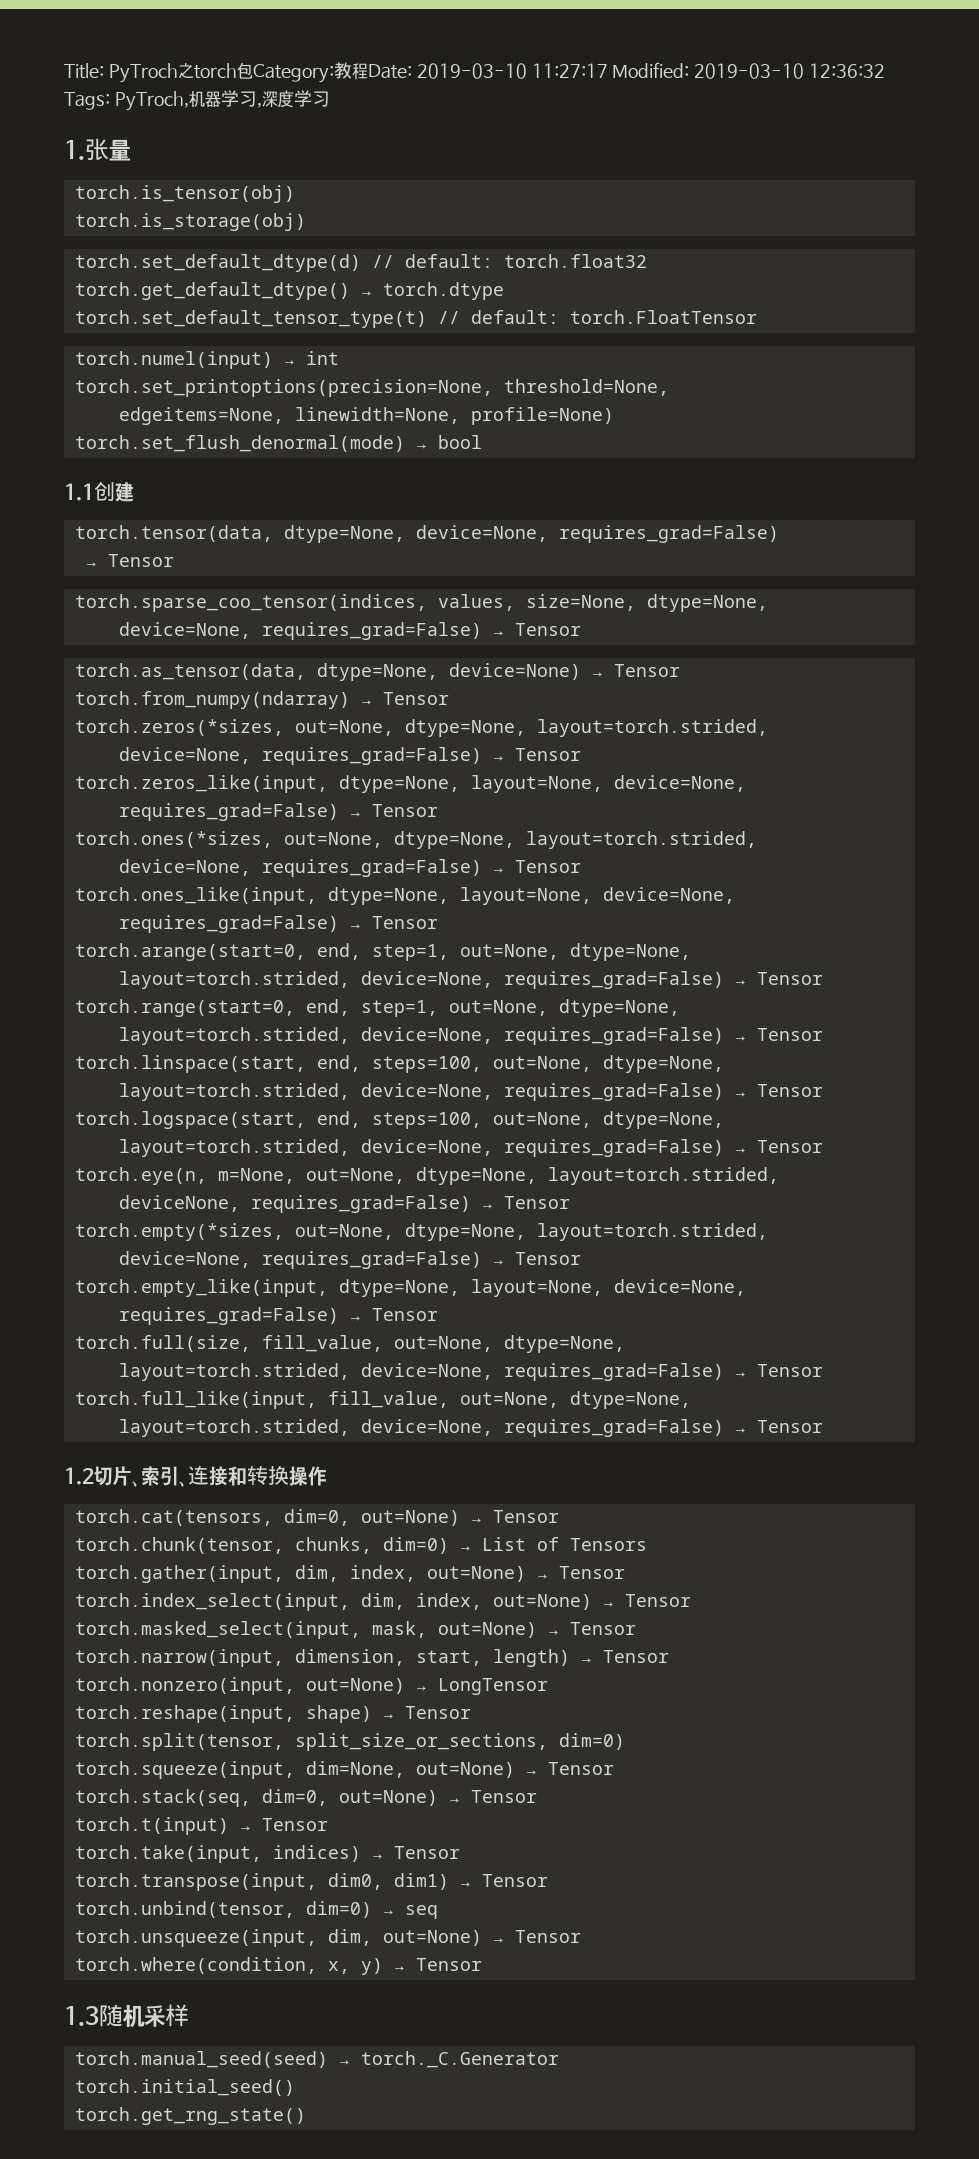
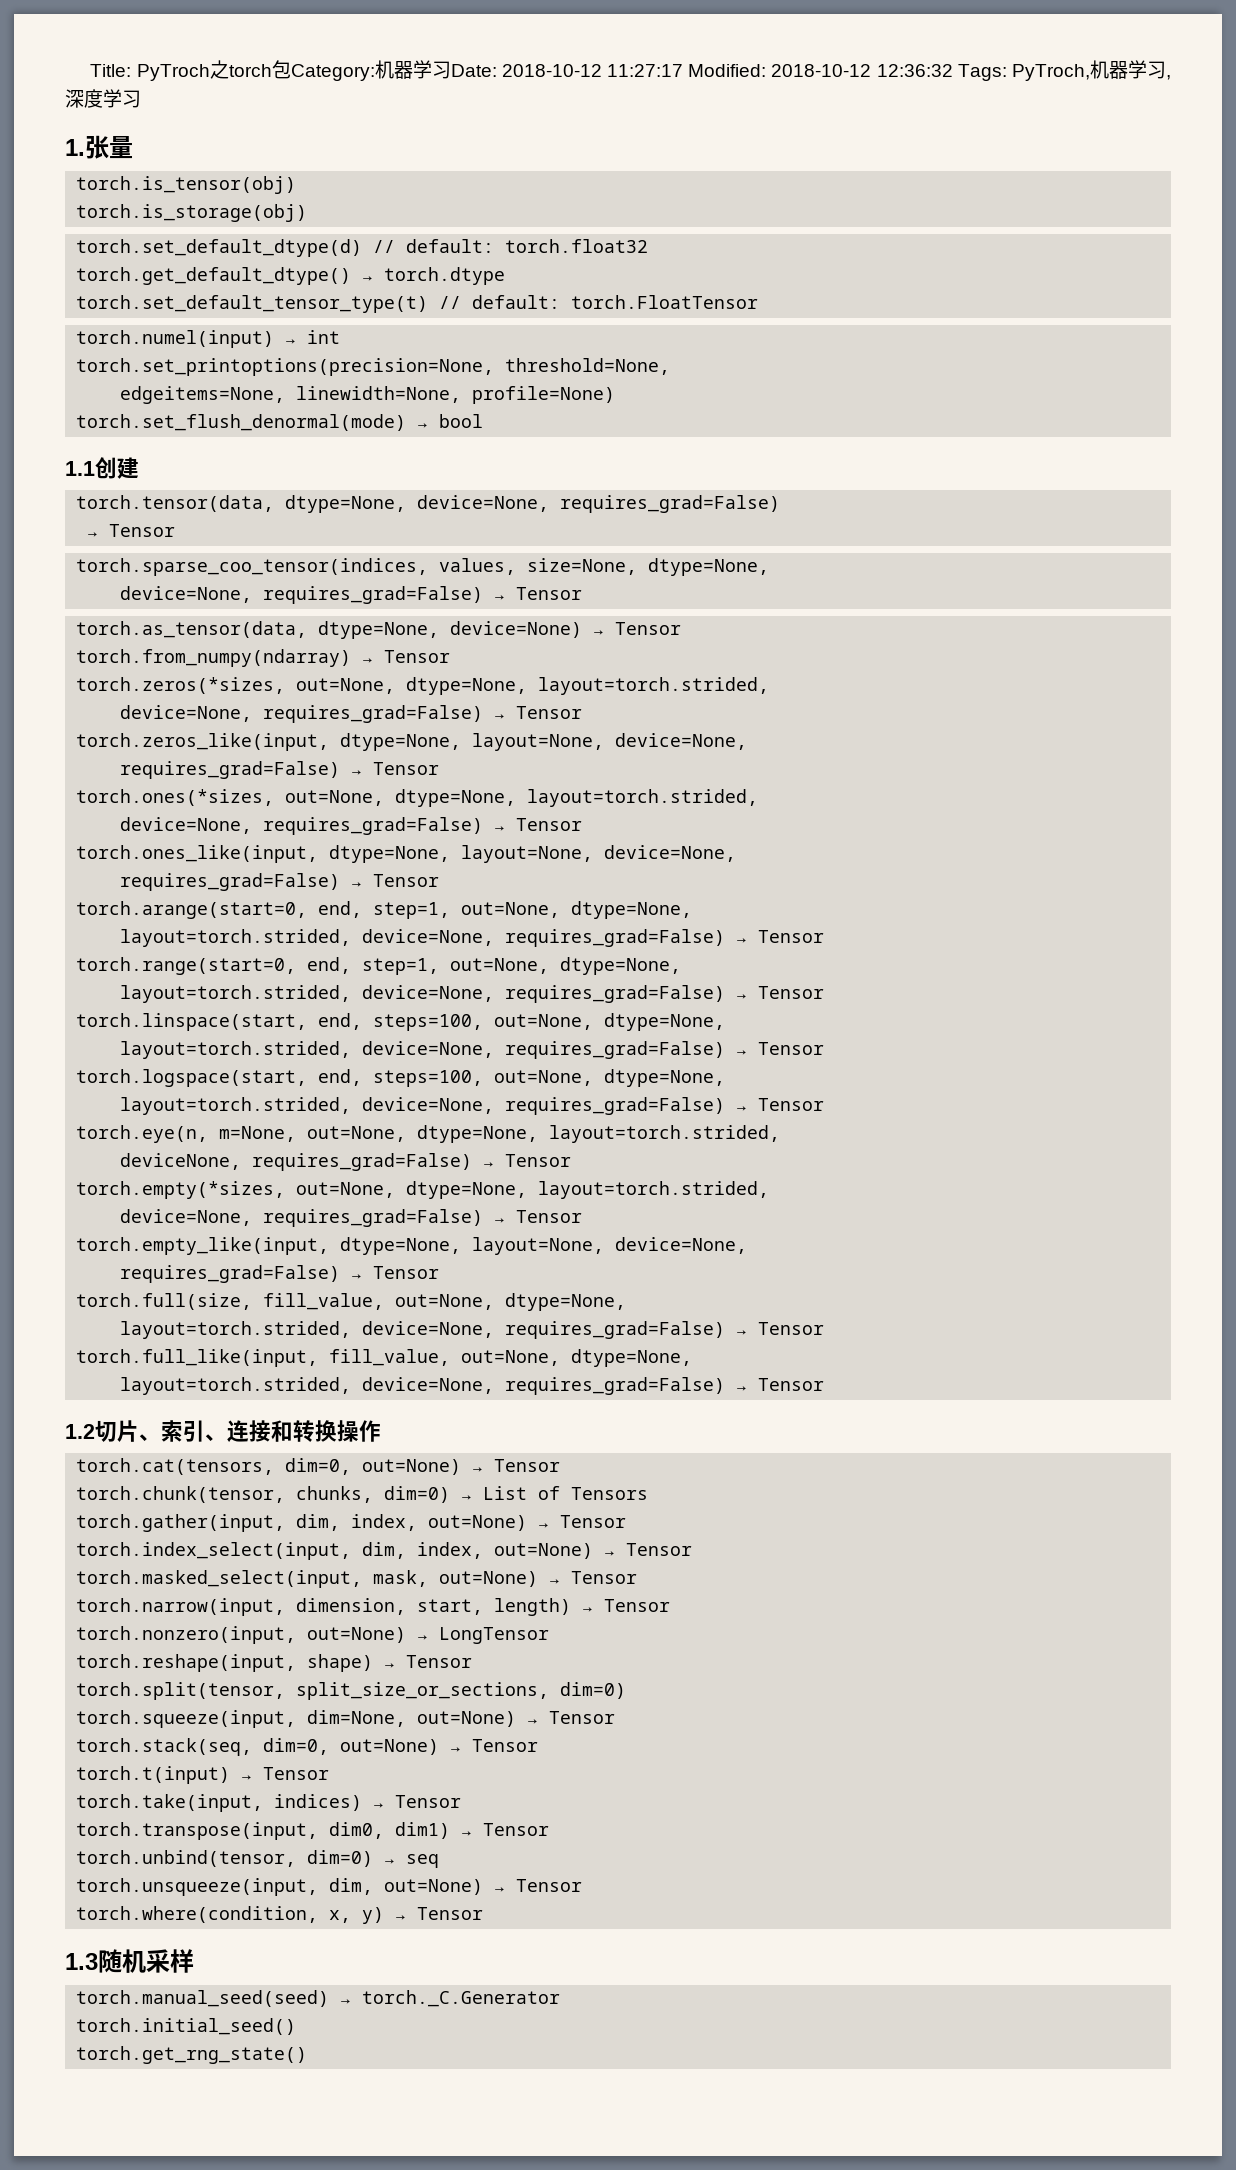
- Title: PyTroch之torch包Category:教程Date: 2019-03-10 11:27:17 Modified: 2019-03-10 12:36:32 Tags: PyTroch,机器学习,深度学习
+ Title: PyTroch之torch包Category:机器学习Date: 2018-10-12 11:27:17 Modified: 2018-10-12 12:36:32 Tags: PyTroch,机器学习,深度学习

